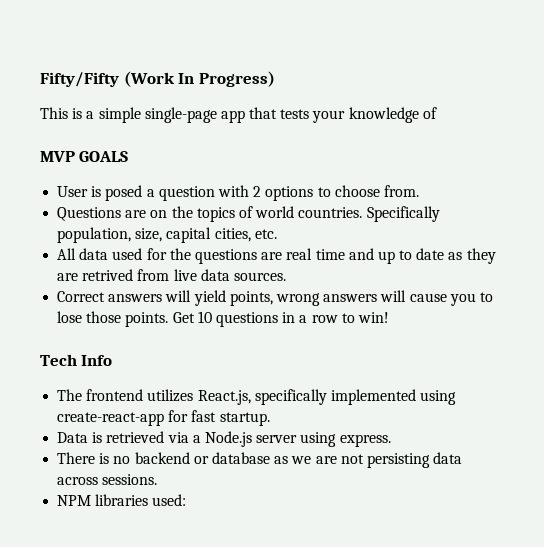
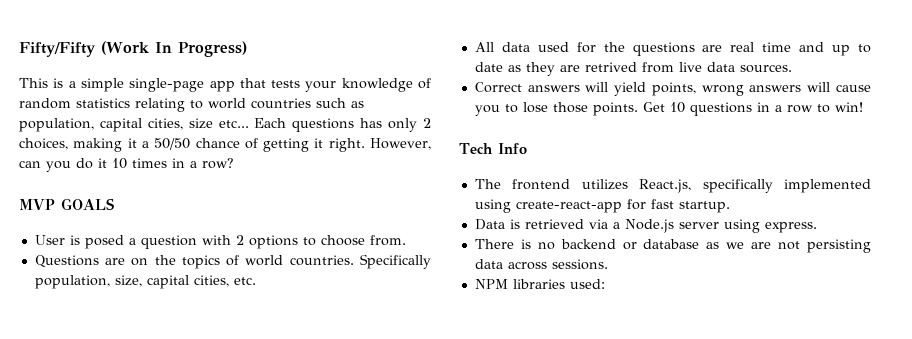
- This is a simple single-page app that tests your knowledge of
+ This is a simple single-page app that tests your knowledge of random statistics relating to world countries such as population, capital cities, size etc... Each questions has only 2 choices, making it a 50/50 chance of getting it right. However, can you do it 10 times in a row?

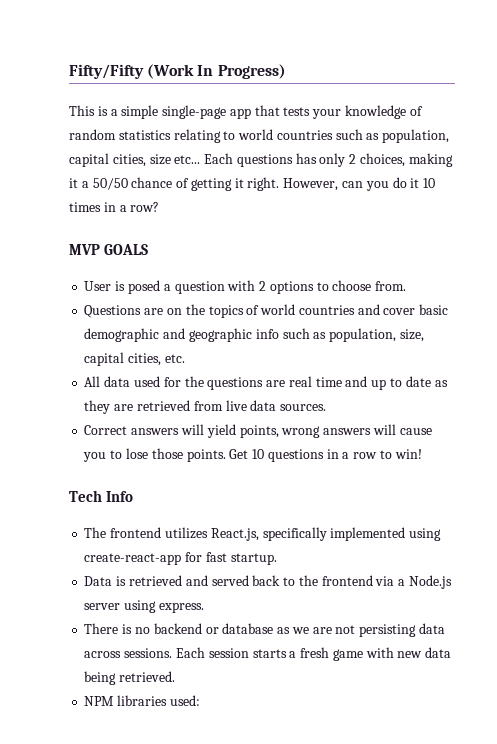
- Questions are on the topics of world countries. Specifically population, size, capital cities, etc.
+ Questions are on the topics of world countries and cover basic demographic and geographic info such as population, size, capital cities, etc.
- All data used for the questions are real time and up to date as they are retrived from live data sources.
+ All data used for the questions are real time and up to date as they are retrieved from live data sources.
- Data is retrieved via a Node.js server using express.
+ Data is retrieved and served back to the frontend via a Node.js server using express.
+ Each session starts a fresh game with new data being retrieved.

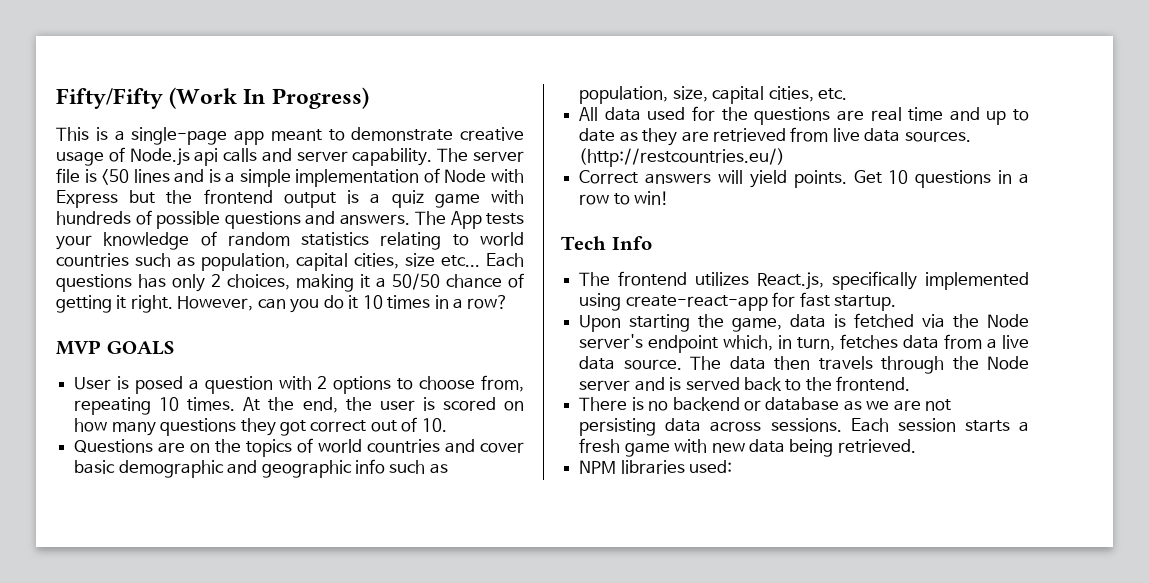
- This is a simple single-page app that tests your knowledge of random statistics relating to world countries such as population, capital cities, size etc...
+ This is a single-page app meant to demonstrate creative usage of Node.js api calls and server capability. The server file is <50 lines and is a simple implementation of Node with Express but the frontend output is a quiz game with hundreds of possible questions and answers. The App tests your knowledge of random statistics relating to world countries such as population, capital cities, size etc...
- User is posed a question with 2 options to choose from.
+ User is posed a question with 2 options to choose from, repeating 10 times. At the end, the user is scored on how many questions they got correct out of 10.
+ (http://restcountries.eu/)
- Correct answers will yield points, wrong answers will cause you to lose those points.
+ Correct answers will yield points.
- Data is retrieved and served back to the frontend via a Node.js server using express.
+ Upon starting the game, data is fetched via the Node server's endpoint which, in turn, fetches data from a live data source. The data then travels through the Node server and is served back to the frontend.

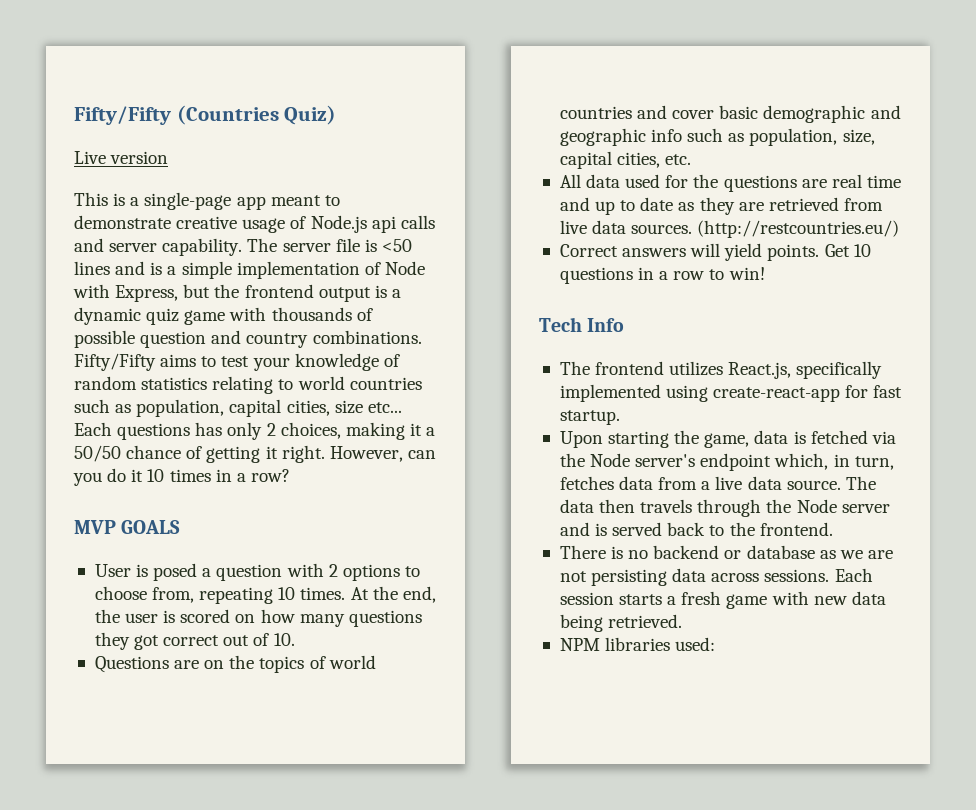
- Fifty/Fifty (Work In Progress)
+ Fifty/Fifty (Countries Quiz)
+ Live version
- The server file is <50 lines and is a simple implementation of Node with Express but the frontend output is a quiz game with hundreds of possible questions and answers. The App tests your knowledge of random statistics relating to world countries such as population, capital cities, size etc...
+ The server file is <50 lines and is a simple implementation of Node with Express, but the frontend output is a dynamic quiz game with thousands of possible question and country combinations. Fifty/Fifty aims to test your knowledge of random statistics relating to world countries such as population, capital cities, size etc...

